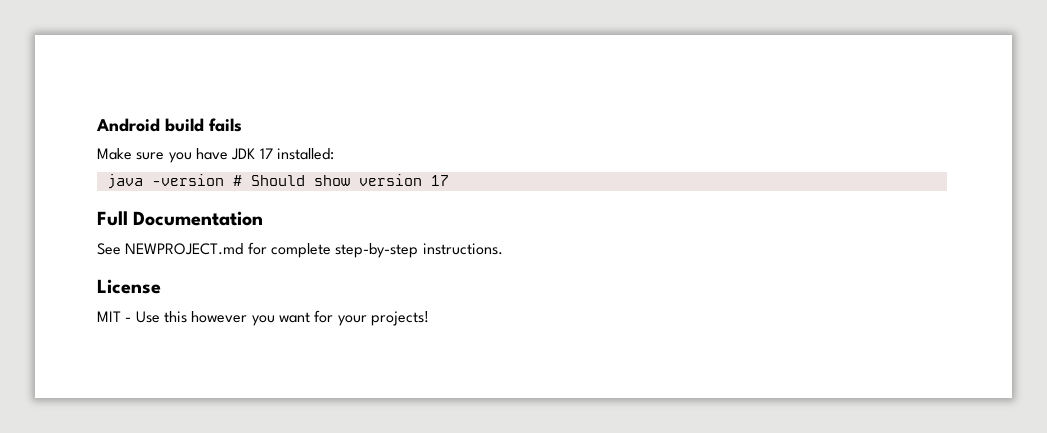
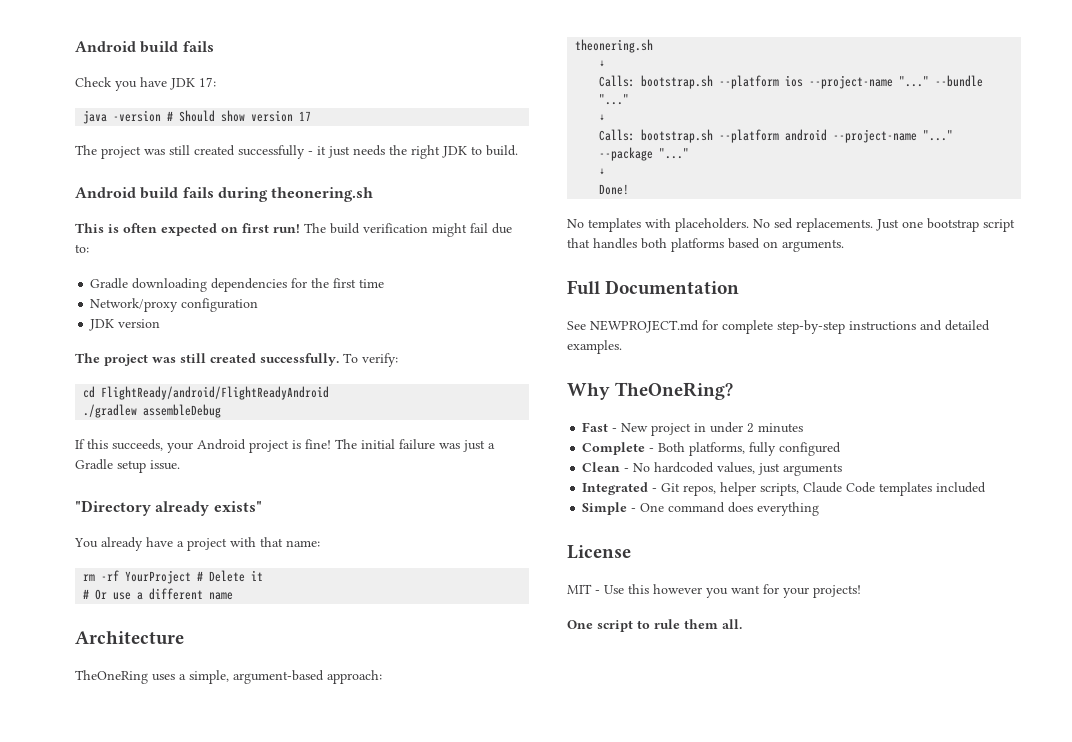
- Make sure you have JDK 17 installed:
+ Check you have JDK 17:
+ The project was still created successfully - it just needs the right JDK to build.
+ Android build fails during theonering.sh
+ This is often expected on first run! The build verification might fail due to:
+ Gradle downloading dependencies for the first time
+ Network/proxy configuration
+ JDK version
+ The project was still created successfully. To verify:
+ cd FlightReady/android/FlightReadyAndroid
+ ./gradlew assembleDebug
+ If this succeeds, your Android project is fine! The initial failure was just a Gradle setup issue.
+ "Directory already exists"
+ You already have a project with that name:
+ rm -rf YourProject # Delete it
+ # Or use a different name
+ Architecture
+ TheOneRing uses a simple, argument-based approach:
+ theonering.sh
+ ↓
+ Calls: bootstrap.sh --platform ios --project-name "..." --bundle "..."
+ ↓
+ Calls: bootstrap.sh --platform android --project-name "..." --package "..."
+ ↓
+ Done!
+ No templates with placeholders. No sed replacements. Just one bootstrap script that handles both platforms based on arguments.
- See NEWPROJECT.md for complete step-by-step instructions.
+ See NEWPROJECT.md for complete step-by-step instructions and detailed examples.
+ Why TheOneRing?
+ Fast - New project in under 2 minutes
+ Complete - Both platforms, fully configured
+ Clean - No hardcoded values, just arguments
+ Integrated - Git repos, helper scripts, Claude Code templates included
+ Simple - One command does everything
+ One script to rule them all.

